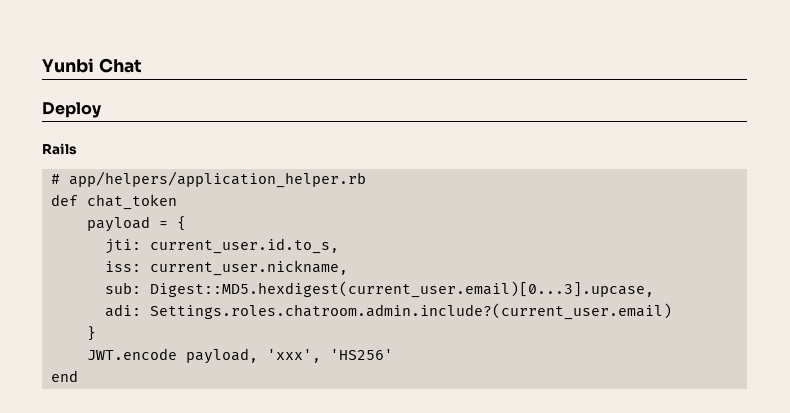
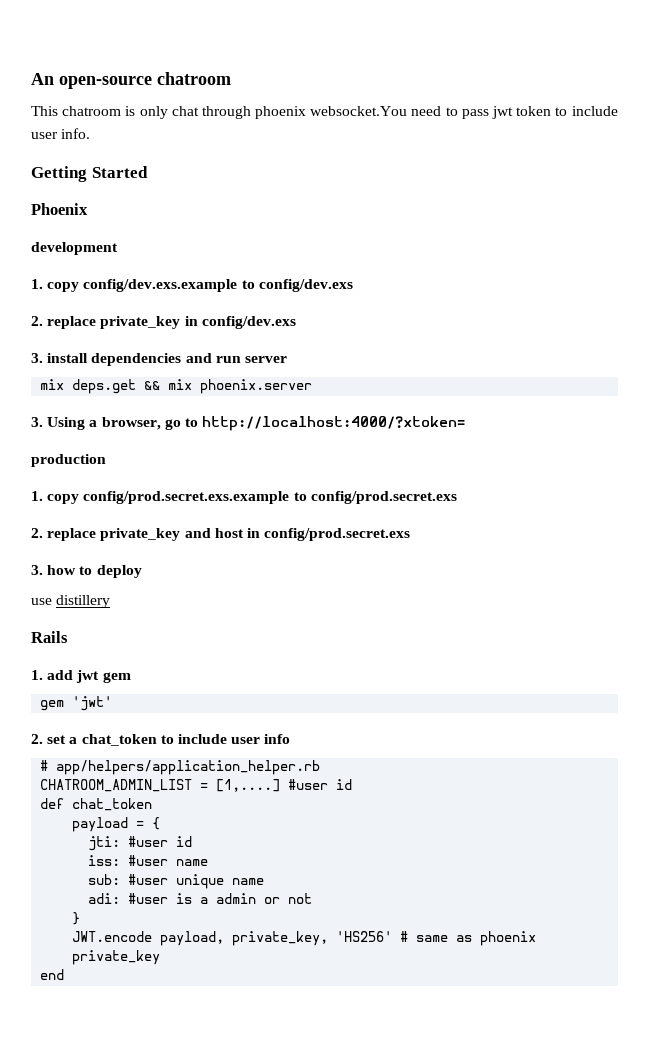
- Yunbi Chat
- Deploy
+ An open-source chatroom
+ This chatroom is only chat through phoenix websocket.You need to pass jwt token to include user info.
+ Getting Started
+ Phoenix
+ development
+ 1. copy config/dev.exs.example to config/dev.exs
+ 2. replace private_key in config/dev.exs
+ 3. install dependencies and run server
+ mix deps.get && mix phoenix.server
+ 3. Using a browser, go to http://localhost:4000/?xtoken=
+ production
+ 1. copy config/prod.secret.exs.example to config/prod.secret.exs
+ 2. replace private_key and host in config/prod.secret.exs
+ 3. how to deploy
+ use distillery
  Rails
+ 1. add jwt gem
+ gem 'jwt'
+ 2. set a chat_token to include user info
  # app/helpers/application_helper.rb
+ CHATROOM_ADMIN_LIST = [1,....] #user id
- jti: current_user.id.to_s,
+ jti: #user id
- iss: current_user.nickname,
+ iss: #user name
- sub: Digest::MD5.hexdigest(current_user.email)[0...3].upcase,
- adi: Settings.roles.chatroom.admin.include?(current_user.email)
+ sub: #user unique name
+ adi: #user is a admin or not
- JWT.encode payload, 'xxx', 'HS256'
+ JWT.encode payload, private_key, 'HS256' # same as phoenix private_key

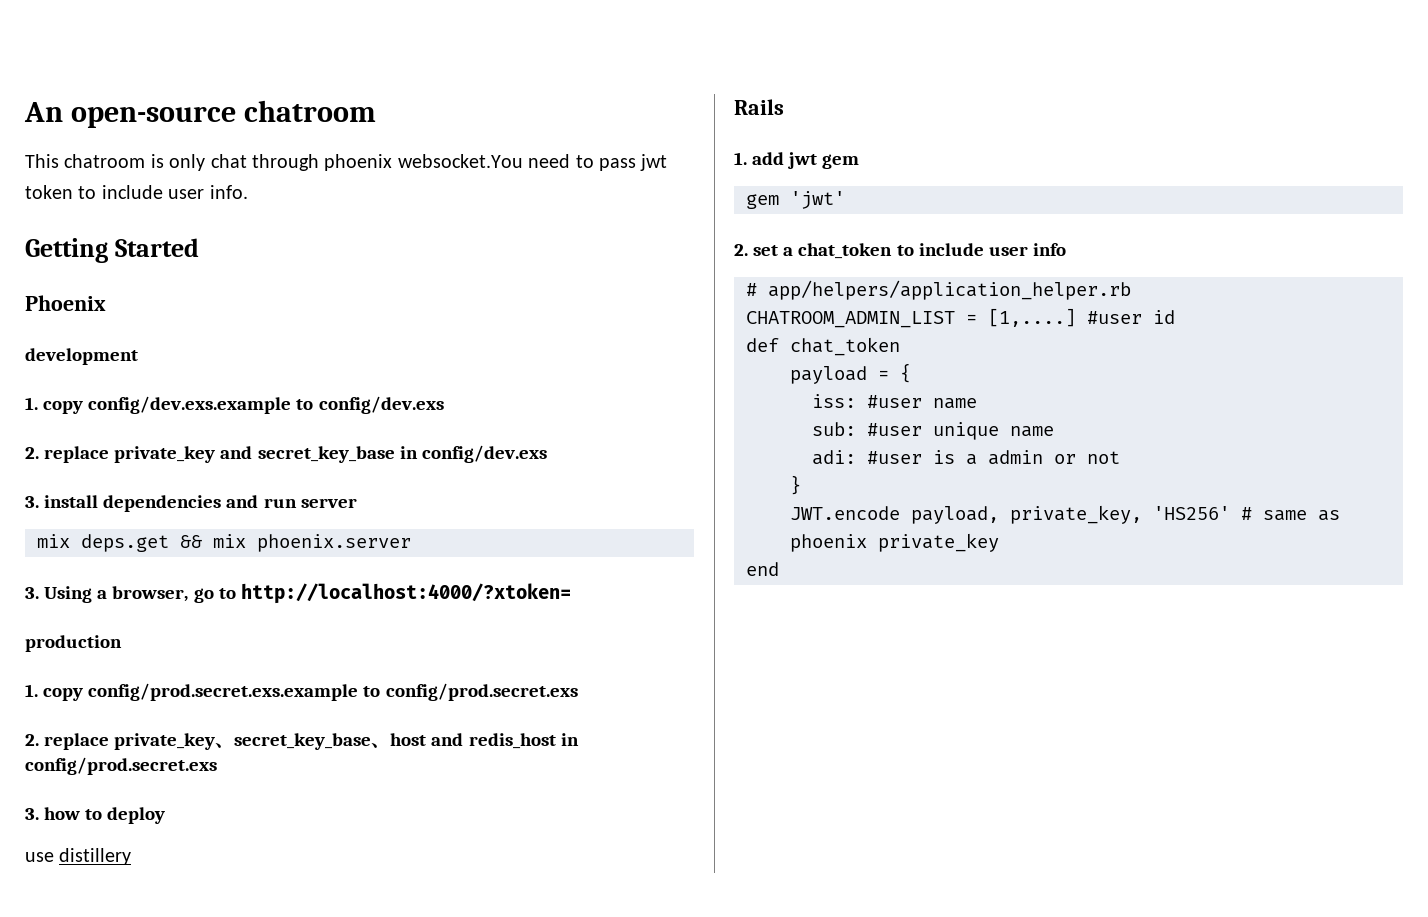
- 2. replace private_key in config/dev.exs
+ 2. replace private_key and secret_key_base in config/dev.exs
- 2. replace private_key and host in config/prod.secret.exs
+ 2. replace private_key、secret_key_base、host and redis_host in config/prod.secret.exs
- jti: #user id

